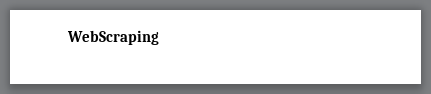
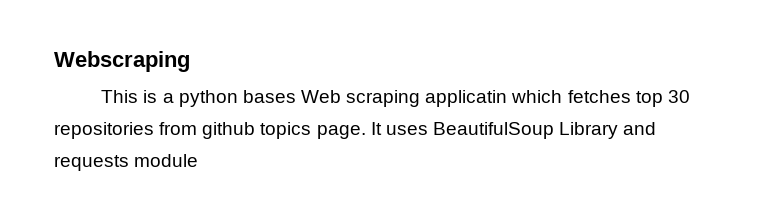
- WebScraping
+ Webscraping
+ This is a python bases Web scraping applicatin which fetches top 30 repositories from github topics page. It uses BeautifulSoup Library and requests module

